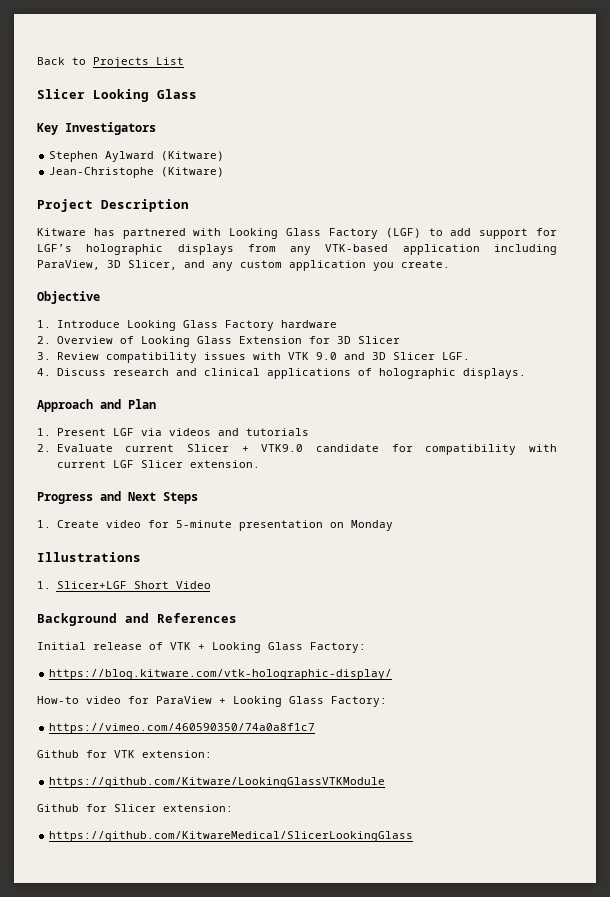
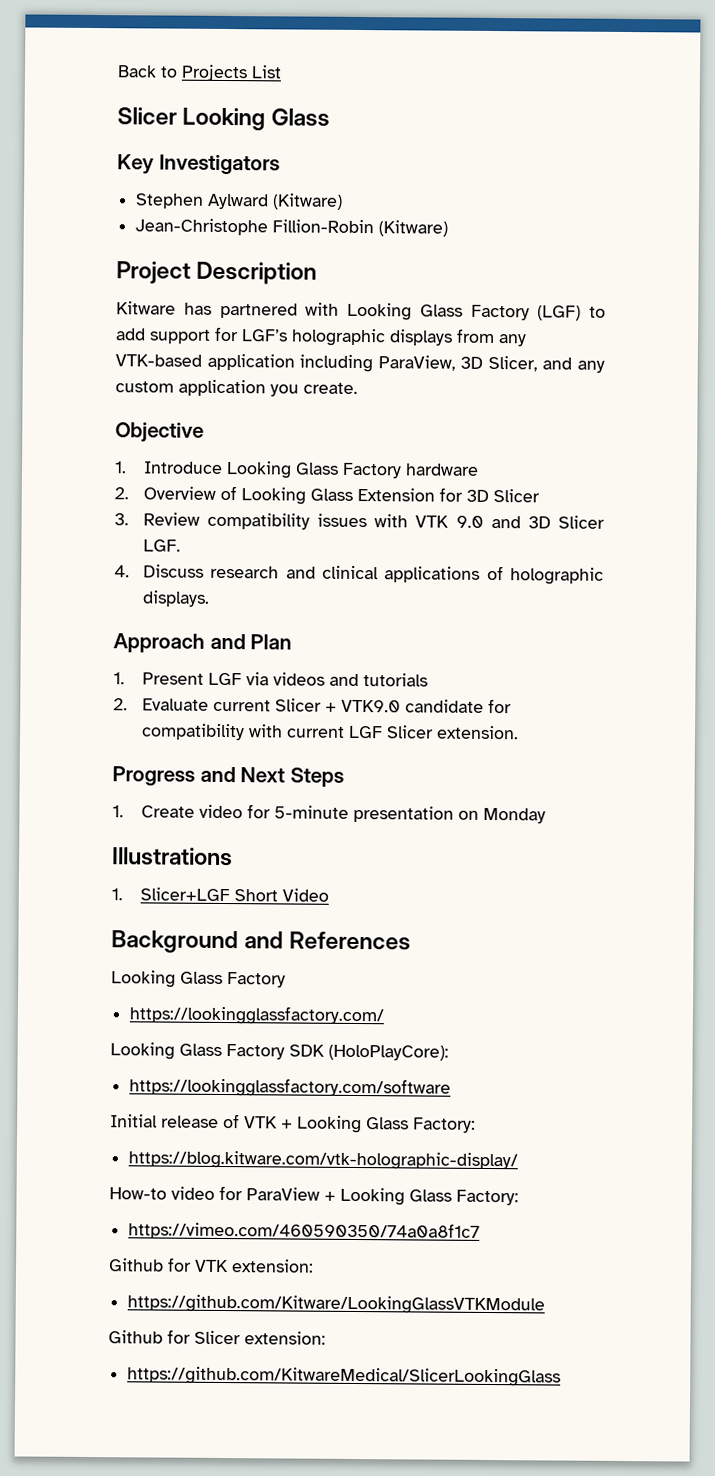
- Jean-Christophe (Kitware)
+ Jean-Christophe Fillion-Robin (Kitware)
  Background and References
+ Looking Glass Factory
+ https://lookingglassfactory.com/
+ Looking Glass Factory SDK (HoloPlayCore):
+ https://lookingglassfactory.com/software

